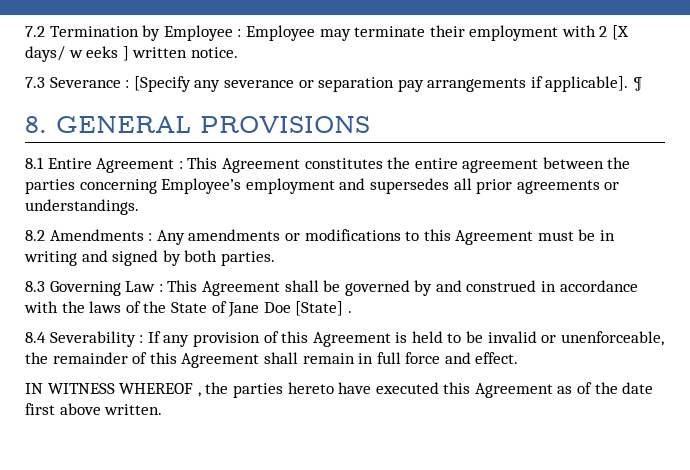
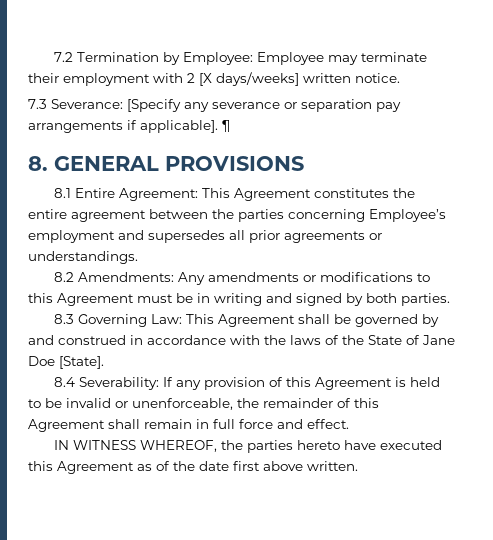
- 7.2 Termination by Employee : Employee may terminate their employment with 2 [X days/ w eeks ] written notice.
+ 7.2 Termination by Employee: Employee may terminate their employment with 2 [X days/weeks] written notice.
- 7.3 Severance : [Specify any severance or separation pay arrangements if applicable].
+ 7.3 Severance: [Specify any severance or separation pay arrangements if applicable].
- 8.1 Entire Agreement : This Agreement constitutes the entire agreement between the parties concerning Employee’s employment and supersedes all prior agreements or understandings.
+ 8.1 Entire Agreement: This Agreement constitutes the entire agreement between the parties concerning Employee’s employment and supersedes all prior agreements or understandings.
- 8.2 Amendments : Any amendments or modifications to this Agreement must be in writing and signed by both parties.
+ 8.2 Amendments: Any amendments or modifications to this Agreement must be in writing and signed by both parties.
- 8.3 Governing Law : This Agreement shall be governed by and construed in accordance with the laws of the State of Jane Doe [State] .
+ 8.3 Governing Law: This Agreement shall be governed by and construed in accordance with the laws of the State of Jane Doe [State].
- 8.4 Severability : If any provision of this Agreement is held to be invalid or unenforceable, the remainder of this Agreement shall remain in full force and effect.
+ 8.4 Severability: If any provision of this Agreement is held to be invalid or unenforceable, the remainder of this Agreement shall remain in full force and effect.
- IN WITNESS WHEREOF , the parties hereto have executed this Agreement as of the date first above written.
+ IN WITNESS WHEREOF, the parties hereto have executed this Agreement as of the date first above written.

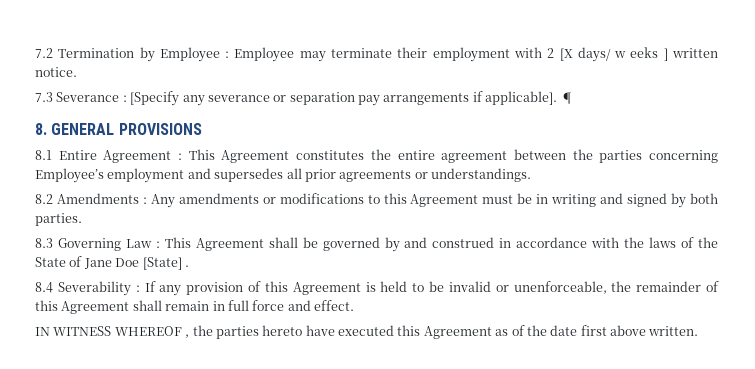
- 7.2 Termination by Employee: Employee may terminate their employment with 2 [X days/weeks] written notice.
+ 7.2 Termination by Employee : Employee may terminate their employment with 2 [X days/ w eeks ] written notice.
- 7.3 Severance: [Specify any severance or separation pay arrangements if applicable].
+ 7.3 Severance : [Specify any severance or separation pay arrangements if applicable].
- 8.1 Entire Agreement: This Agreement constitutes the entire agreement between the parties concerning Employee’s employment and supersedes all prior agreements or understandings.
+ 8.1 Entire Agreement : This Agreement constitutes the entire agreement between the parties concerning Employee’s employment and supersedes all prior agreements or understandings.
- 8.2 Amendments: Any amendments or modifications to this Agreement must be in writing and signed by both parties.
+ 8.2 Amendments : Any amendments or modifications to this Agreement must be in writing and signed by both parties.
- 8.3 Governing Law: This Agreement shall be governed by and construed in accordance with the laws of the State of Jane Doe [State].
+ 8.3 Governing Law : This Agreement shall be governed by and construed in accordance with the laws of the State of Jane Doe [State] .
- 8.4 Severability: If any provision of this Agreement is held to be invalid or unenforceable, the remainder of this Agreement shall remain in full force and effect.
+ 8.4 Severability : If any provision of this Agreement is held to be invalid or unenforceable, the remainder of this Agreement shall remain in full force and effect.
- IN WITNESS WHEREOF, the parties hereto have executed this Agreement as of the date first above written.
+ IN WITNESS WHEREOF , the parties hereto have executed this Agreement as of the date first above written.

